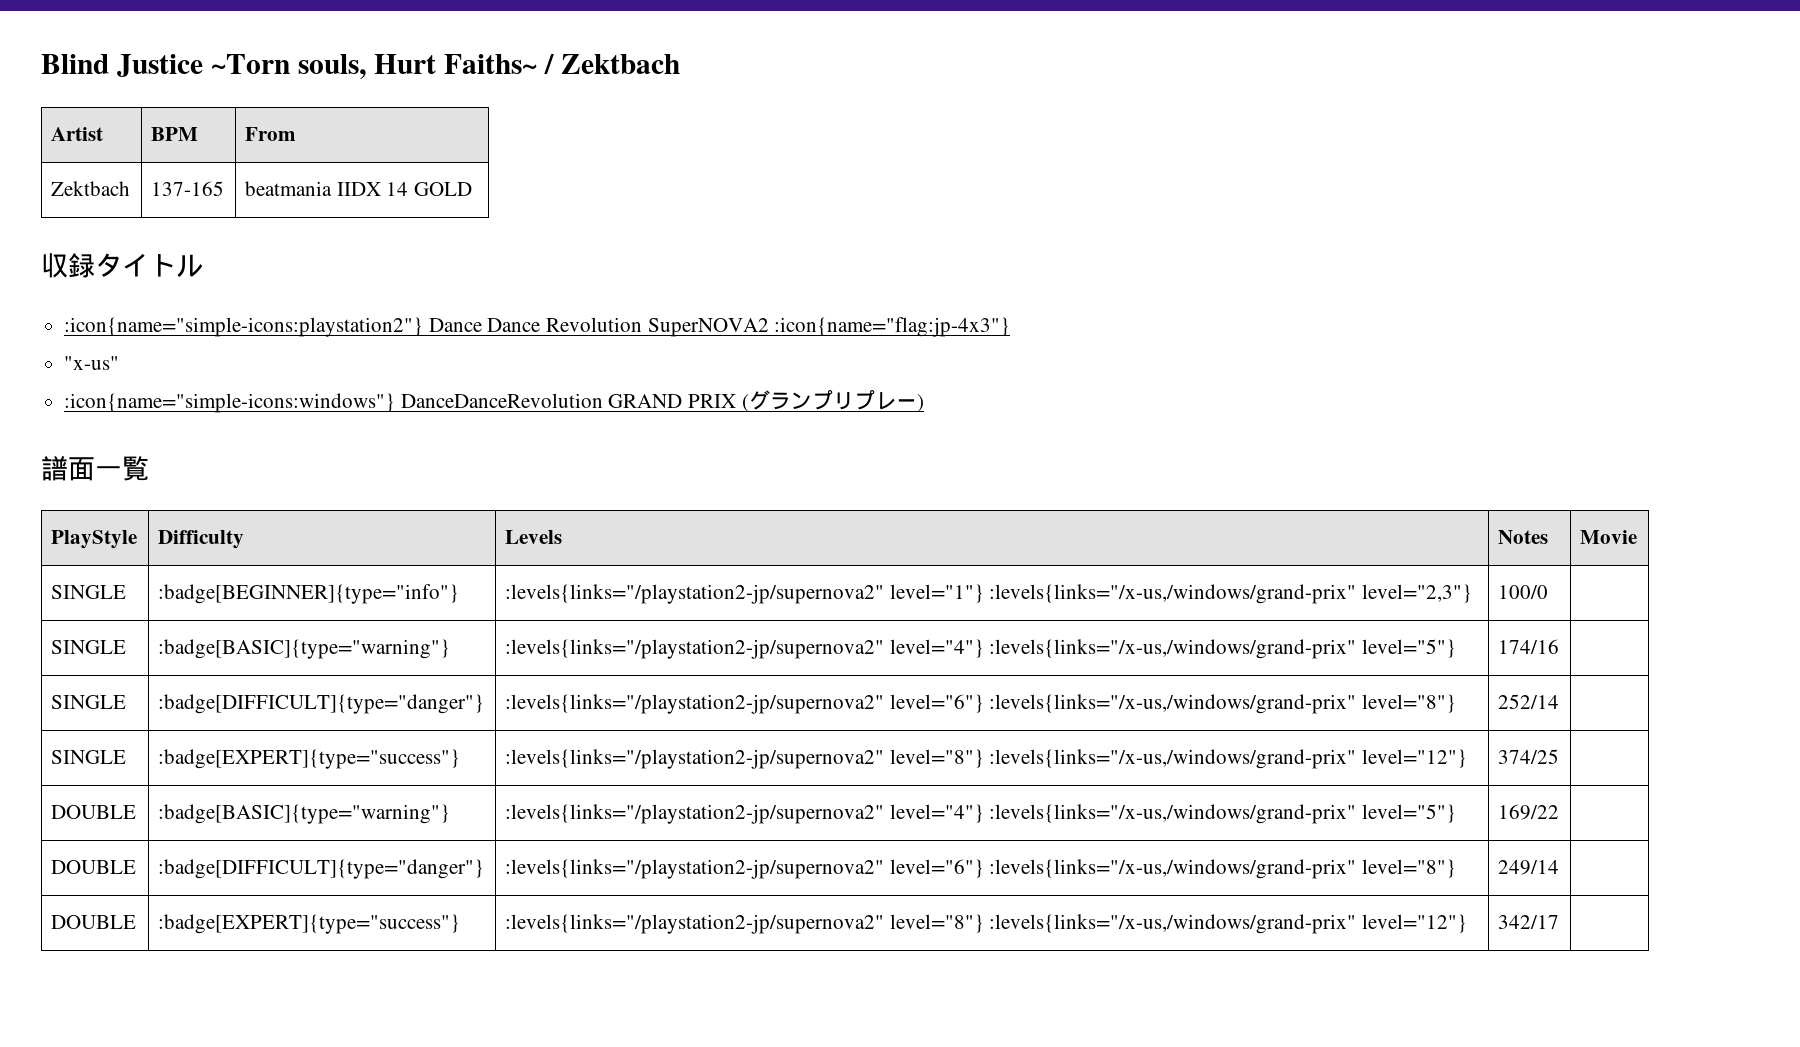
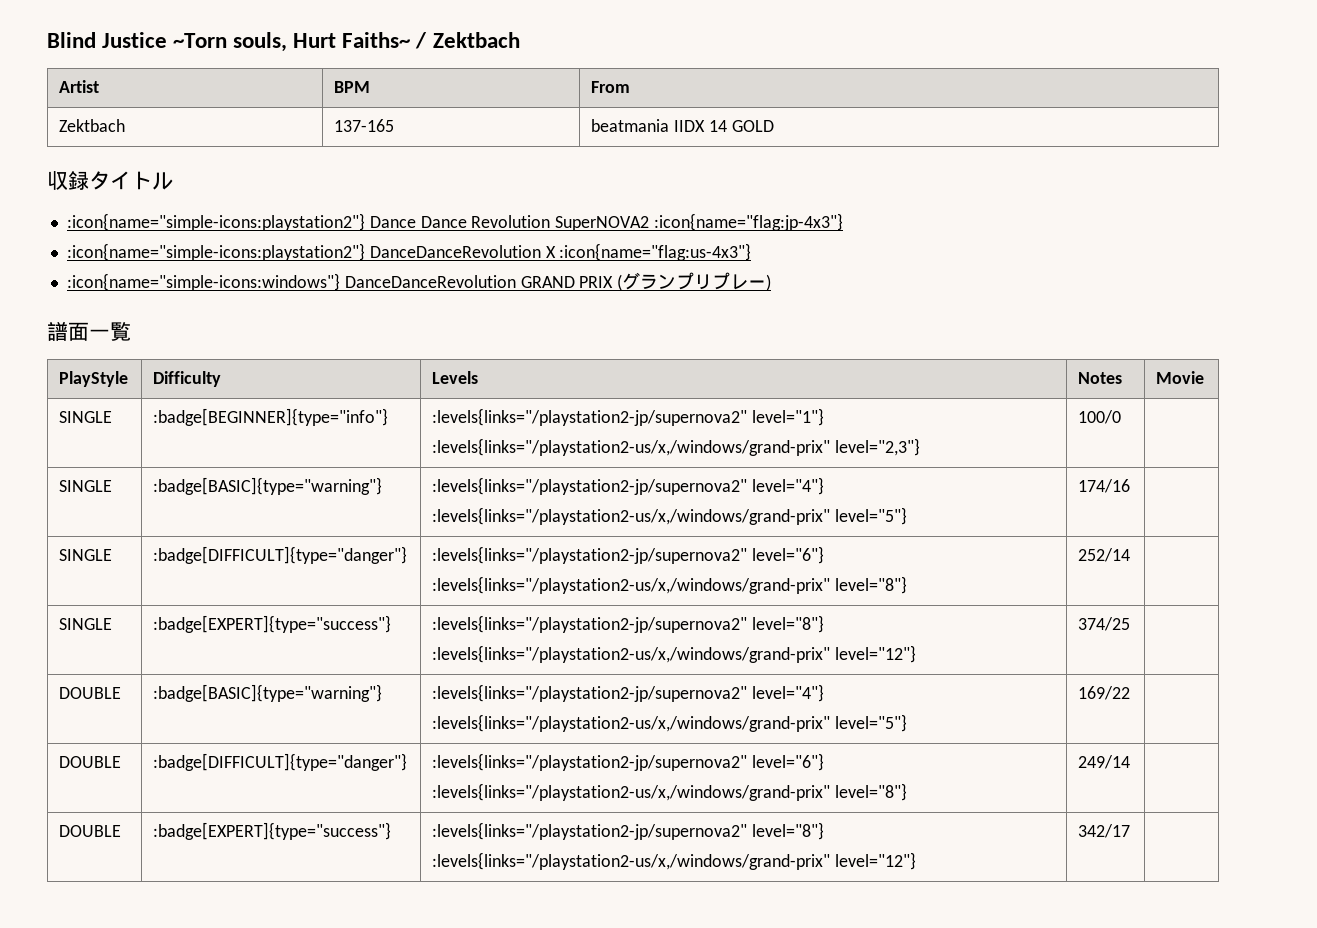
- "x-us"
+ :icon{name="simple-icons:playstation2"} DanceDanceRevolution X :icon{name="flag:us-4x3"}
- SINGLE | :badge[BEGINNER]{type="info"} | :levels{links="/playstation2-jp/supernova2" level="1"} :levels{links="/x-us,/windows/grand-prix" level="2,3"} | 100/0 |
+ SINGLE | :badge[BEGINNER]{type="info"} | :levels{links="/playstation2-jp/supernova2" level="1"} :levels{links="/playstation2-us/x,/windows/grand-prix" level="2,3"} | 100/0 |
- SINGLE | :badge[BASIC]{type="warning"} | :levels{links="/playstation2-jp/supernova2" level="4"} :levels{links="/x-us,/windows/grand-prix" level="5"} | 174/16 |
+ SINGLE | :badge[BASIC]{type="warning"} | :levels{links="/playstation2-jp/supernova2" level="4"} :levels{links="/playstation2-us/x,/windows/grand-prix" level="5"} | 174/16 |
- SINGLE | :badge[DIFFICULT]{type="danger"} | :levels{links="/playstation2-jp/supernova2" level="6"} :levels{links="/x-us,/windows/grand-prix" level="8"} | 252/14 |
+ SINGLE | :badge[DIFFICULT]{type="danger"} | :levels{links="/playstation2-jp/supernova2" level="6"} :levels{links="/playstation2-us/x,/windows/grand-prix" level="8"} | 252/14 |
- SINGLE | :badge[EXPERT]{type="success"} | :levels{links="/playstation2-jp/supernova2" level="8"} :levels{links="/x-us,/windows/grand-prix" level="12"} | 374/25 |
+ SINGLE | :badge[EXPERT]{type="success"} | :levels{links="/playstation2-jp/supernova2" level="8"} :levels{links="/playstation2-us/x,/windows/grand-prix" level="12"} | 374/25 |
- DOUBLE | :badge[BASIC]{type="warning"} | :levels{links="/playstation2-jp/supernova2" level="4"} :levels{links="/x-us,/windows/grand-prix" level="5"} | 169/22 |
+ DOUBLE | :badge[BASIC]{type="warning"} | :levels{links="/playstation2-jp/supernova2" level="4"} :levels{links="/playstation2-us/x,/windows/grand-prix" level="5"} | 169/22 |
- DOUBLE | :badge[DIFFICULT]{type="danger"} | :levels{links="/playstation2-jp/supernova2" level="6"} :levels{links="/x-us,/windows/grand-prix" level="8"} | 249/14 |
+ DOUBLE | :badge[DIFFICULT]{type="danger"} | :levels{links="/playstation2-jp/supernova2" level="6"} :levels{links="/playstation2-us/x,/windows/grand-prix" level="8"} | 249/14 |
- DOUBLE | :badge[EXPERT]{type="success"} | :levels{links="/playstation2-jp/supernova2" level="8"} :levels{links="/x-us,/windows/grand-prix" level="12"} | 342/17 |
+ DOUBLE | :badge[EXPERT]{type="success"} | :levels{links="/playstation2-jp/supernova2" level="8"} :levels{links="/playstation2-us/x,/windows/grand-prix" level="12"} | 342/17 |

